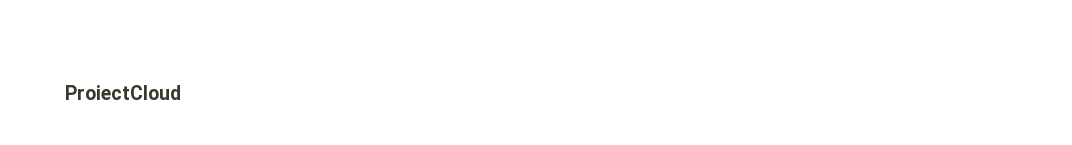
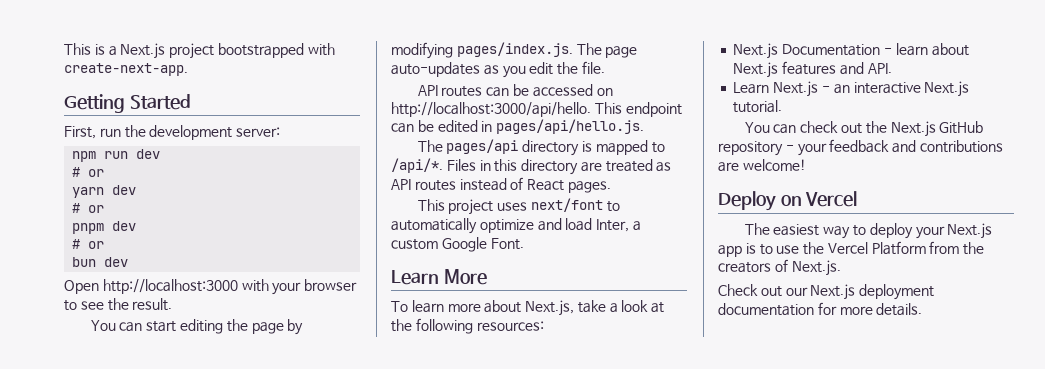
- ProiectCloud
+ This is a Next.js project bootstrapped with create-next-app.
+ Getting Started
+ First, run the development server:
+ npm run dev
+ # or
+ yarn dev
+ # or
+ pnpm dev
+ # or
+ bun dev
+ Open http://localhost:3000 with your browser to see the result.
+ You can start editing the page by modifying pages/index.js. The page auto-updates as you edit the file.
+ API routes can be accessed on http://localhost:3000/api/hello. This endpoint can be edited in pages/api/hello.js.
+ The pages/api directory is mapped to /api/*. Files in this directory are treated as API routes instead of React pages.
+ This project uses next/font to automatically optimize and load Inter, a custom Google Font.
+ Learn More
+ To learn more about Next.js, take a look at the following resources:
+ Next.js Documentation - learn about Next.js features and API.
+ Learn Next.js - an interactive Next.js tutorial.
+ You can check out the Next.js GitHub repository - your feedback and contributions are welcome!
+ Deploy on Vercel
+ The easiest way to deploy your Next.js app is to use the Vercel Platform from the creators of Next.js.
+ Check out our Next.js deployment documentation for more details.

